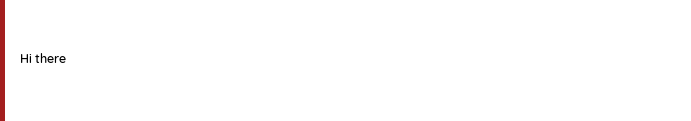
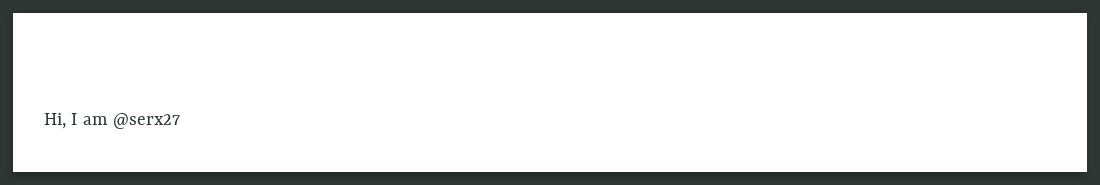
- Hi there
+ Hi, I am @serx27

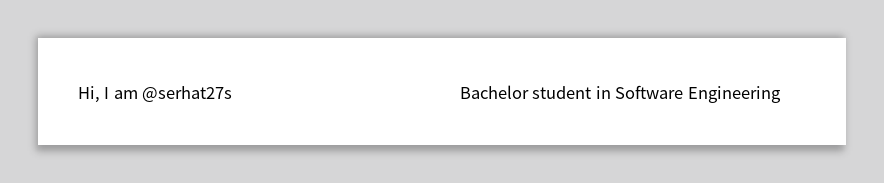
- Hi, I am @serx27
+ Hi, I am @serhat27s
+ Bachelor student in Software Engineering

